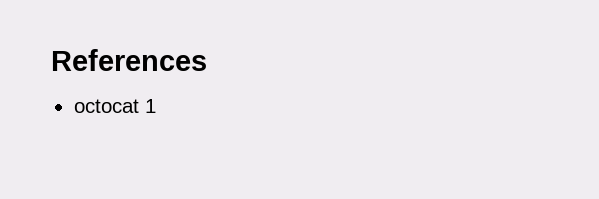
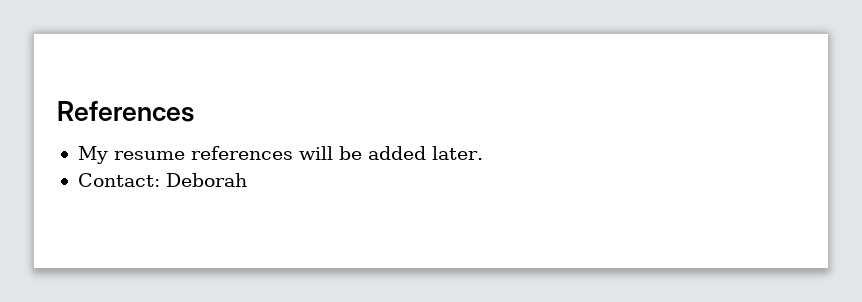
- octocat 1
+ My resume references will be added later.
+ Contact: Deborah

